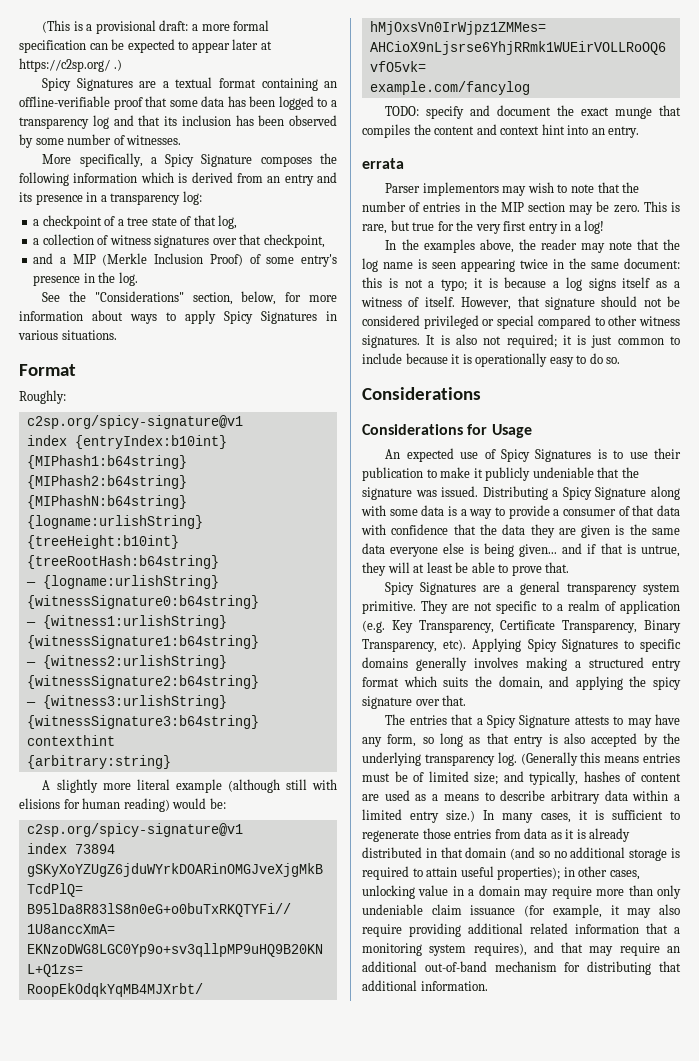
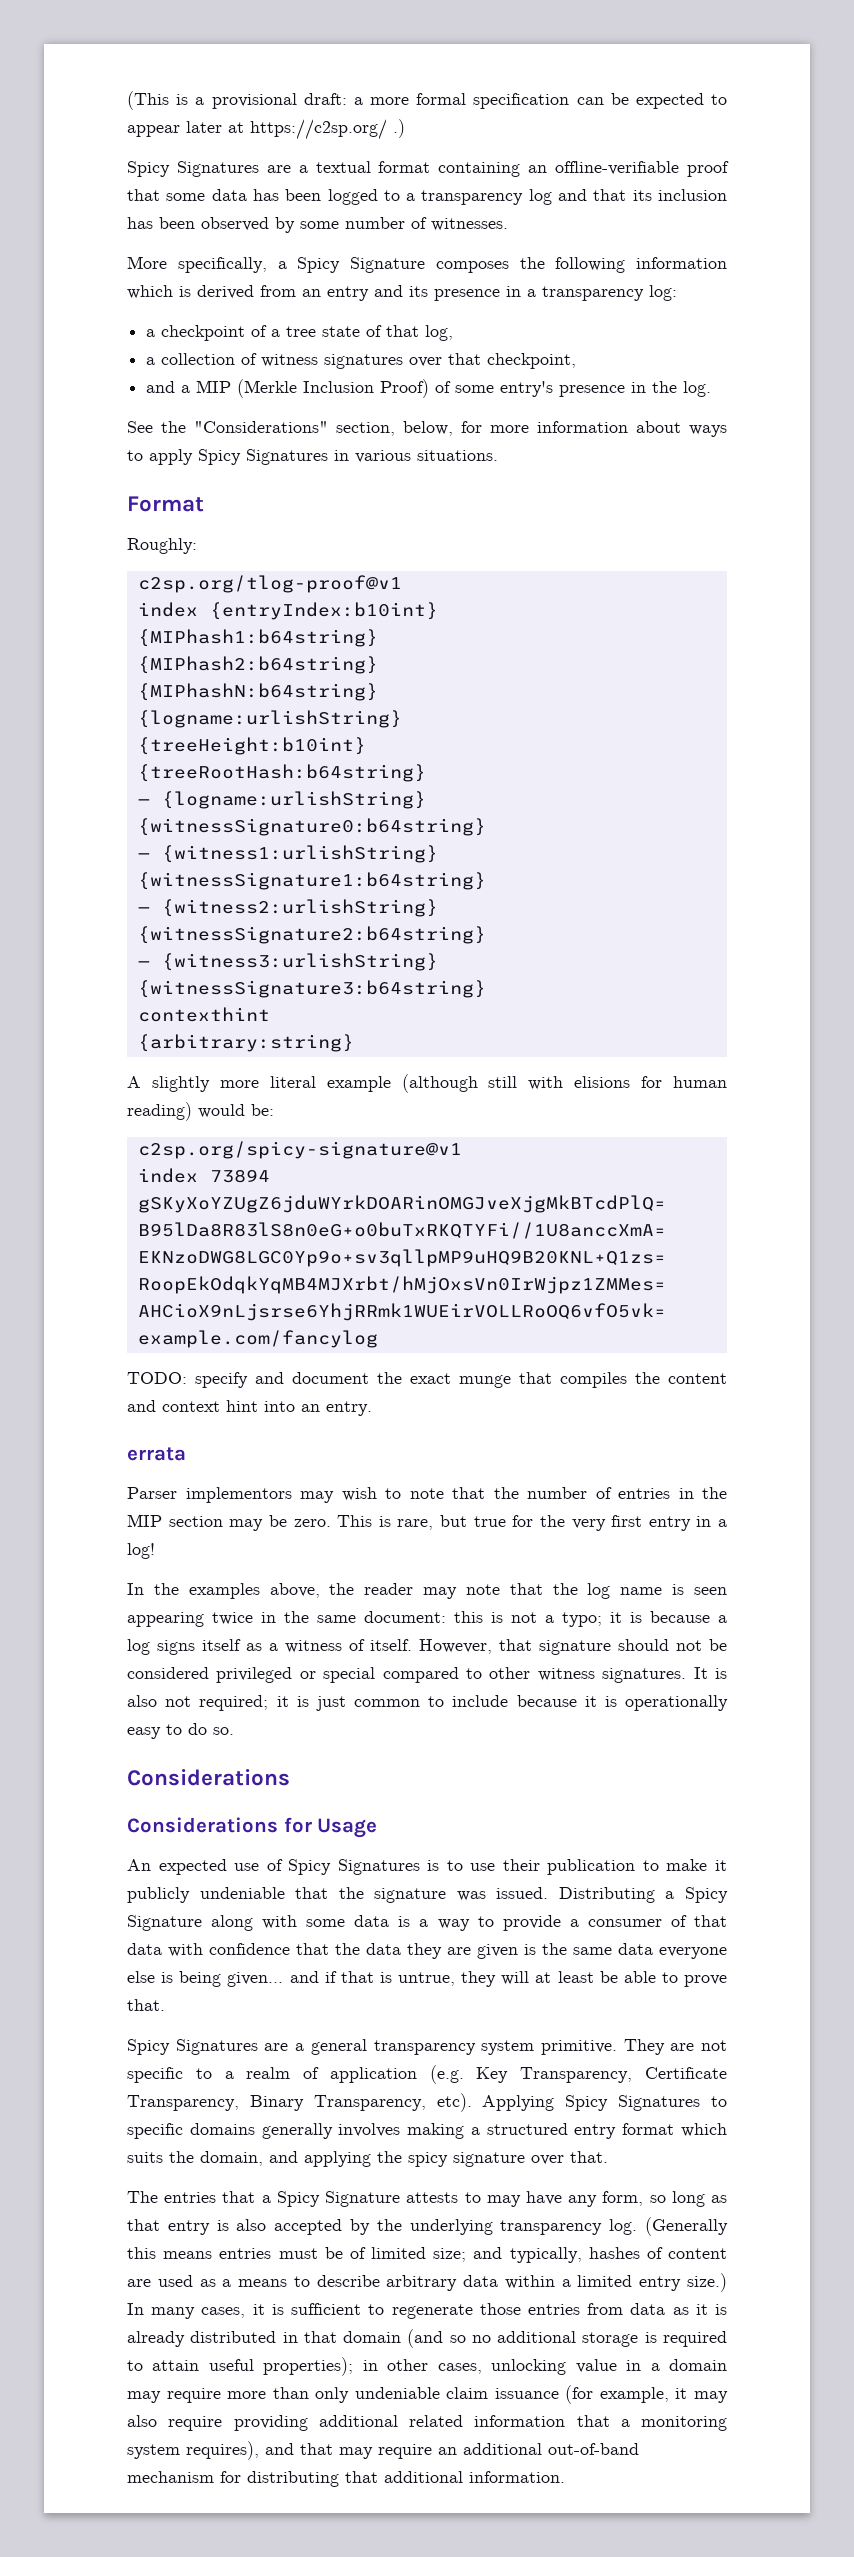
  Roughly:
- c2sp.org/spicy-signature@v1
+ c2sp.org/tlog-proof@v1

